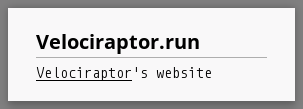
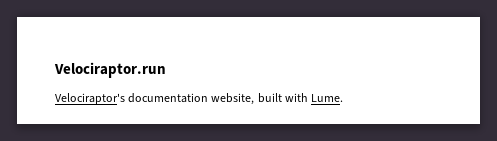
- Velociraptor's website
+ Velociraptor's documentation website, built with Lume.

